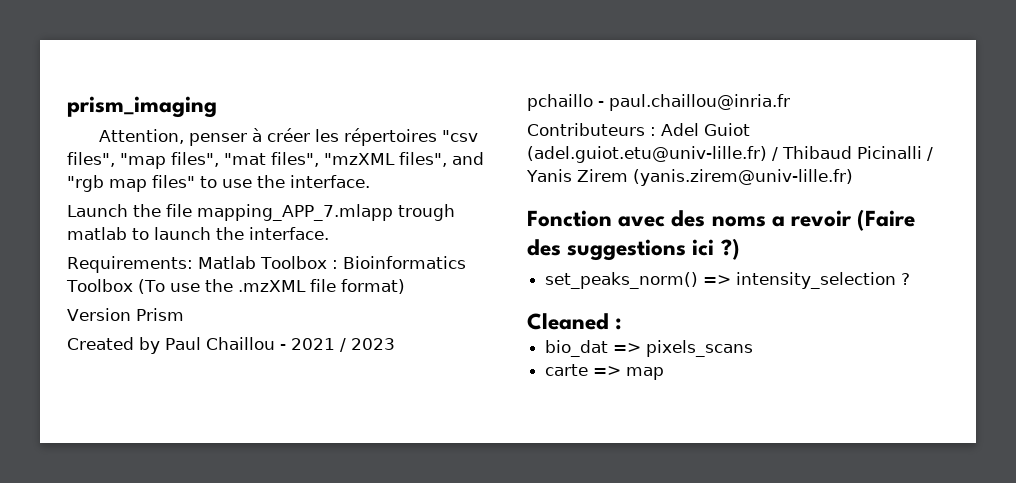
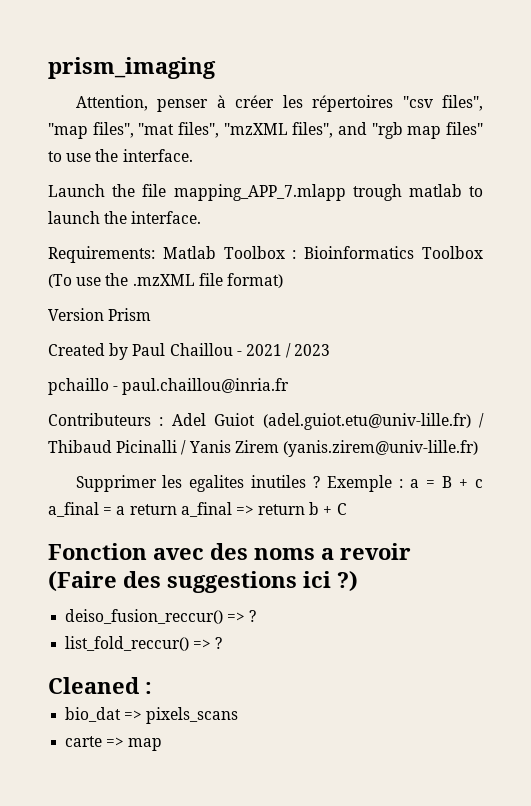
+ Supprimer les egalites inutiles ? Exemple : a = B + c a_final = a return a_final => return b + C
- set_peaks_norm() => intensity_selection ?
+ deiso_fusion_reccur() => ?
+ list_fold_reccur() => ?

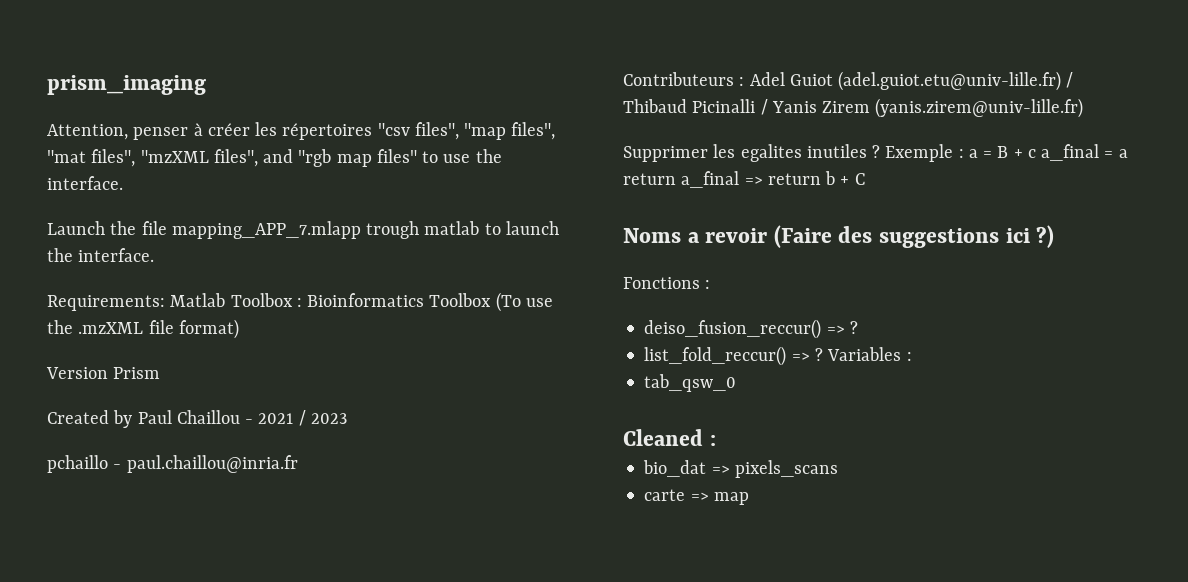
- Fonction avec des noms a revoir (Faire des suggestions ici ?)
+ Noms a revoir (Faire des suggestions ici ?)
+ Fonctions :
+ Variables :
+ tab_qsw_0

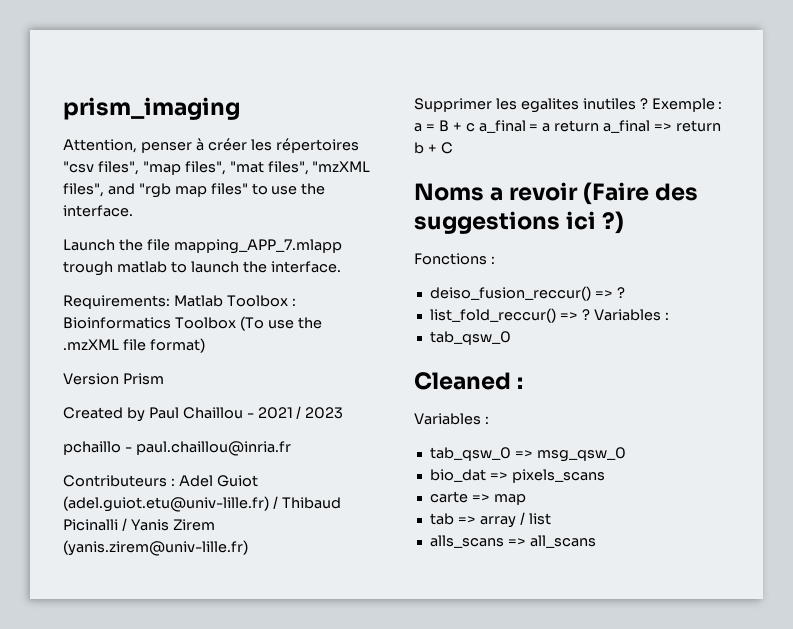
  Cleaned :
+ Variables :
+ tab_qsw_0 => msg_qsw_0
+ tab => array / list
+ alls_scans => all_scans

